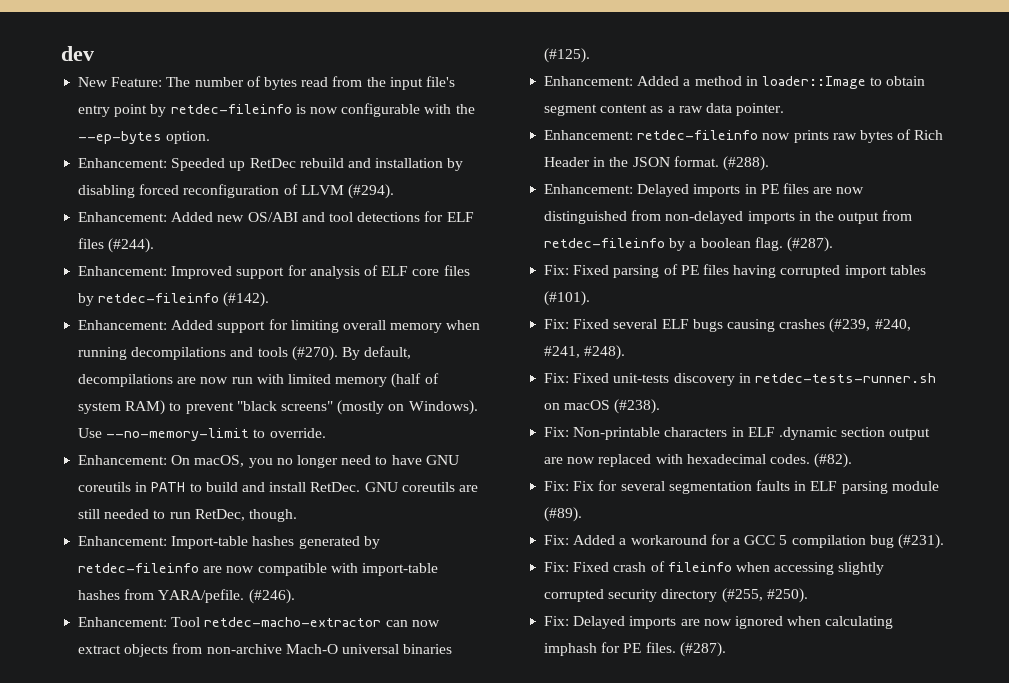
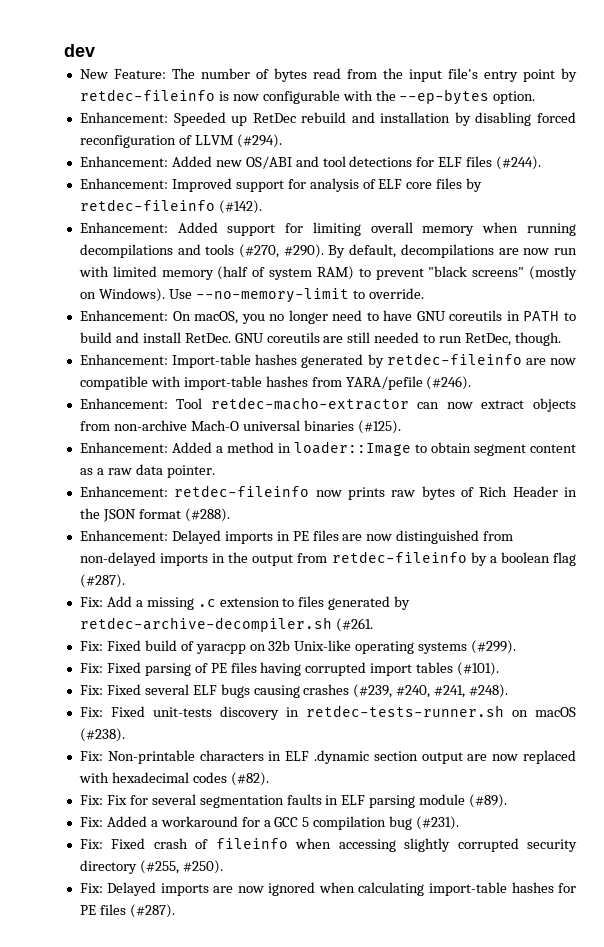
- Enhancement: Added support for limiting overall memory when running decompilations and tools (#270).
+ Enhancement: Added support for limiting overall memory when running decompilations and tools (#270, #290).
- Enhancement: Import-table hashes generated by retdec-fileinfo are now compatible with import-table hashes from YARA/pefile. (#246).
+ Enhancement: Import-table hashes generated by retdec-fileinfo are now compatible with import-table hashes from YARA/pefile (#246).
- Enhancement: retdec-fileinfo now prints raw bytes of Rich Header in the JSON format. (#288).
+ Enhancement: retdec-fileinfo now prints raw bytes of Rich Header in the JSON format (#288).
- Enhancement: Delayed imports in PE files are now distinguished from non-delayed imports in the output from retdec-fileinfo by a boolean flag. (#287).
+ Enhancement: Delayed imports in PE files are now distinguished from non-delayed imports in the output from retdec-fileinfo by a boolean flag (#287).
+ Fix: Add a missing .c extension to files generated by retdec-archive-decompiler.sh (#261.
+ Fix: Fixed build of yaracpp on 32b Unix-like operating systems (#299).
- Fix: Non-printable characters in ELF .dynamic section output are now replaced with hexadecimal codes. (#82).
+ Fix: Non-printable characters in ELF .dynamic section output are now replaced with hexadecimal codes (#82).
- Fix: Delayed imports are now ignored when calculating imphash for PE files. (#287).
+ Fix: Delayed imports are now ignored when calculating import-table hashes for PE files (#287).

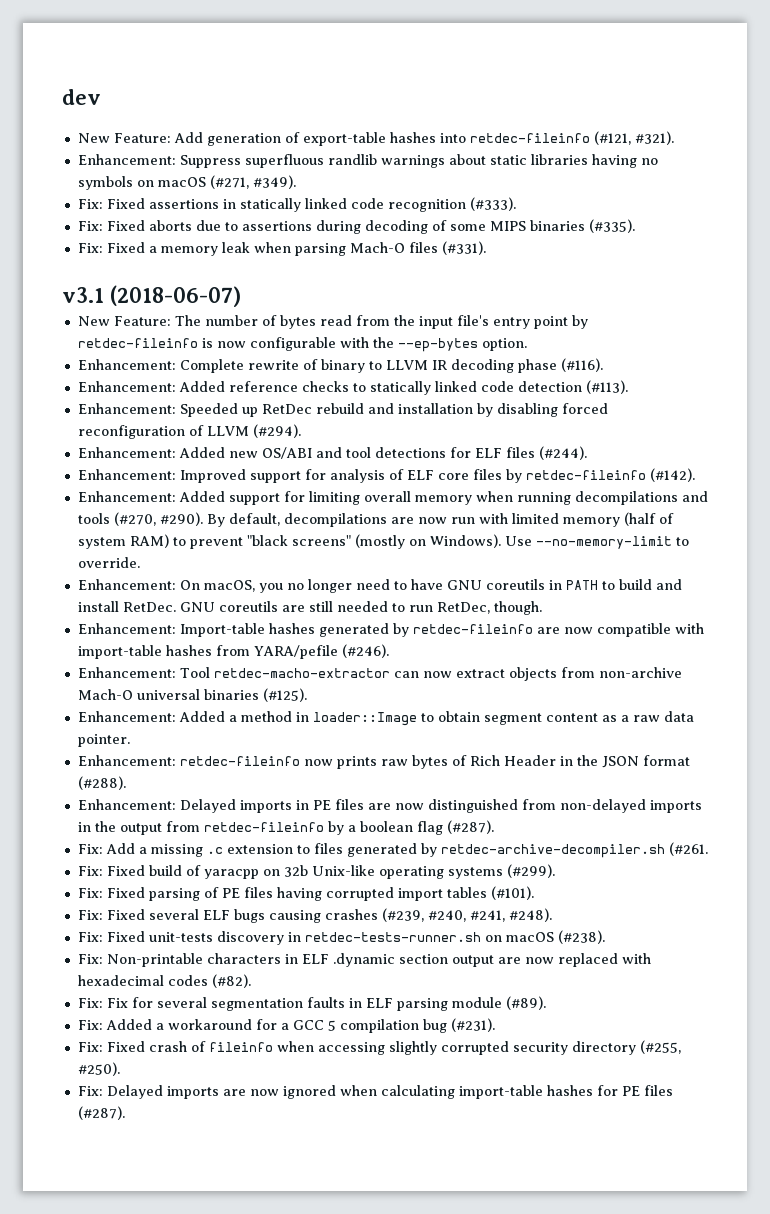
+ New Feature: Add generation of export-table hashes into retdec-fileinfo (#121, #321).
+ Enhancement: Suppress superfluous randlib warnings about static libraries having no symbols on macOS (#271, #349).
+ Fix: Fixed assertions in statically linked code recognition (#333).
+ Fix: Fixed aborts due to assertions during decoding of some MIPS binaries (#335).
+ Fix: Fixed a memory leak when parsing Mach-O files (#331).
+ v3.1 (2018-06-07)
+ Enhancement: Complete rewrite of binary to LLVM IR decoding phase (#116).
+ Enhancement: Added reference checks to statically linked code detection (#113).

